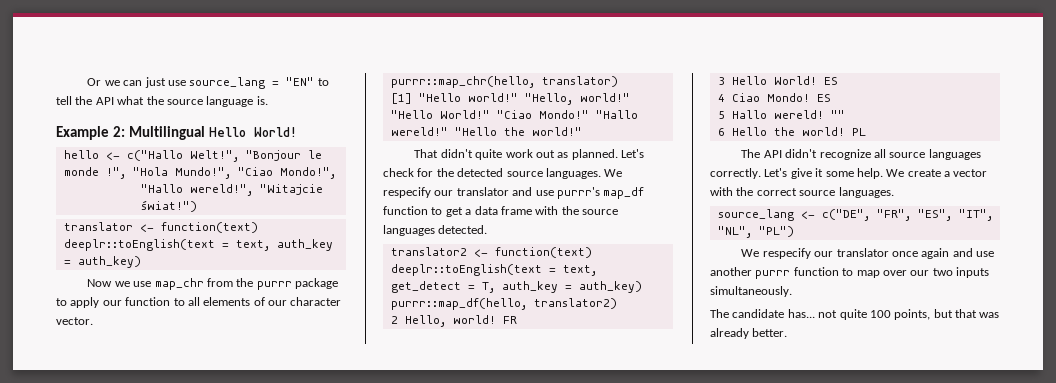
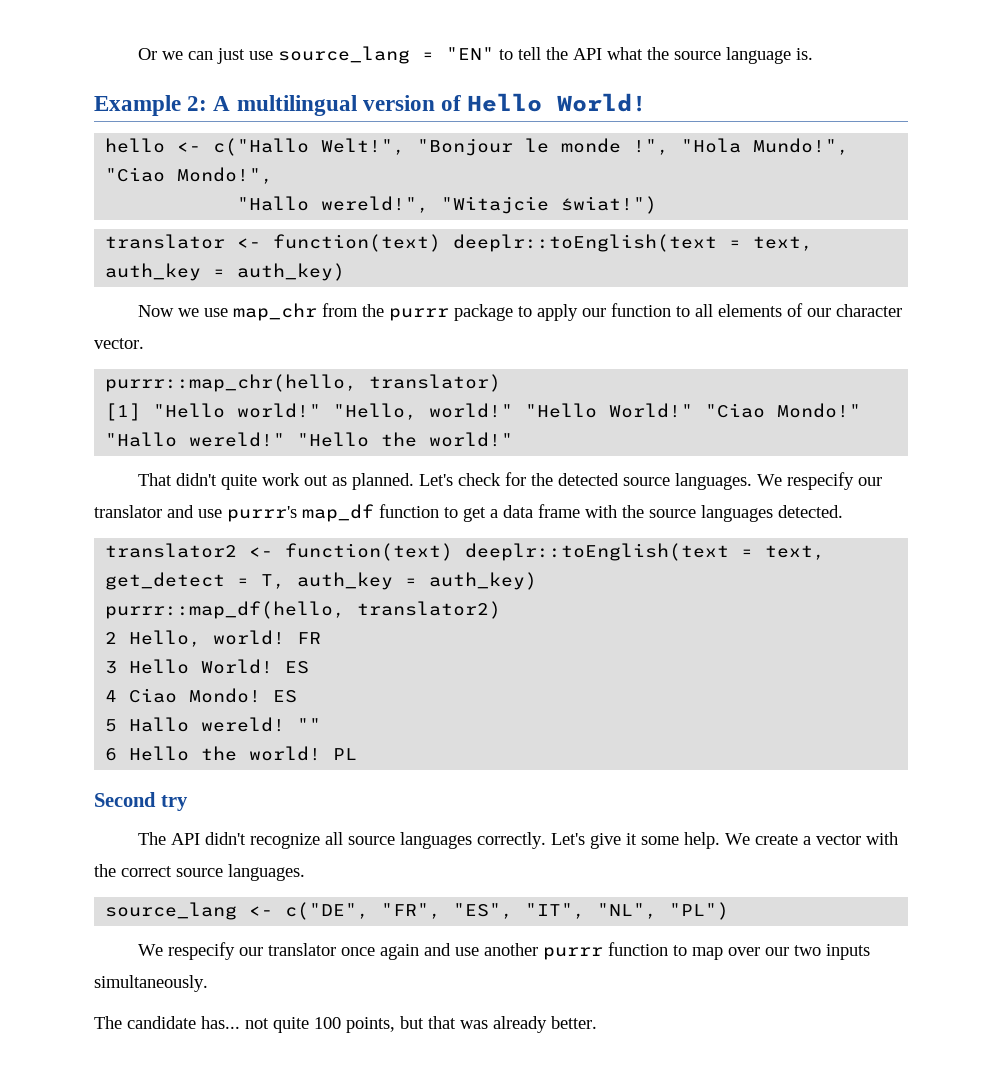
- Example 2: Multilingual Hello World!
+ Example 2: A multilingual version of Hello World!
+ Second try

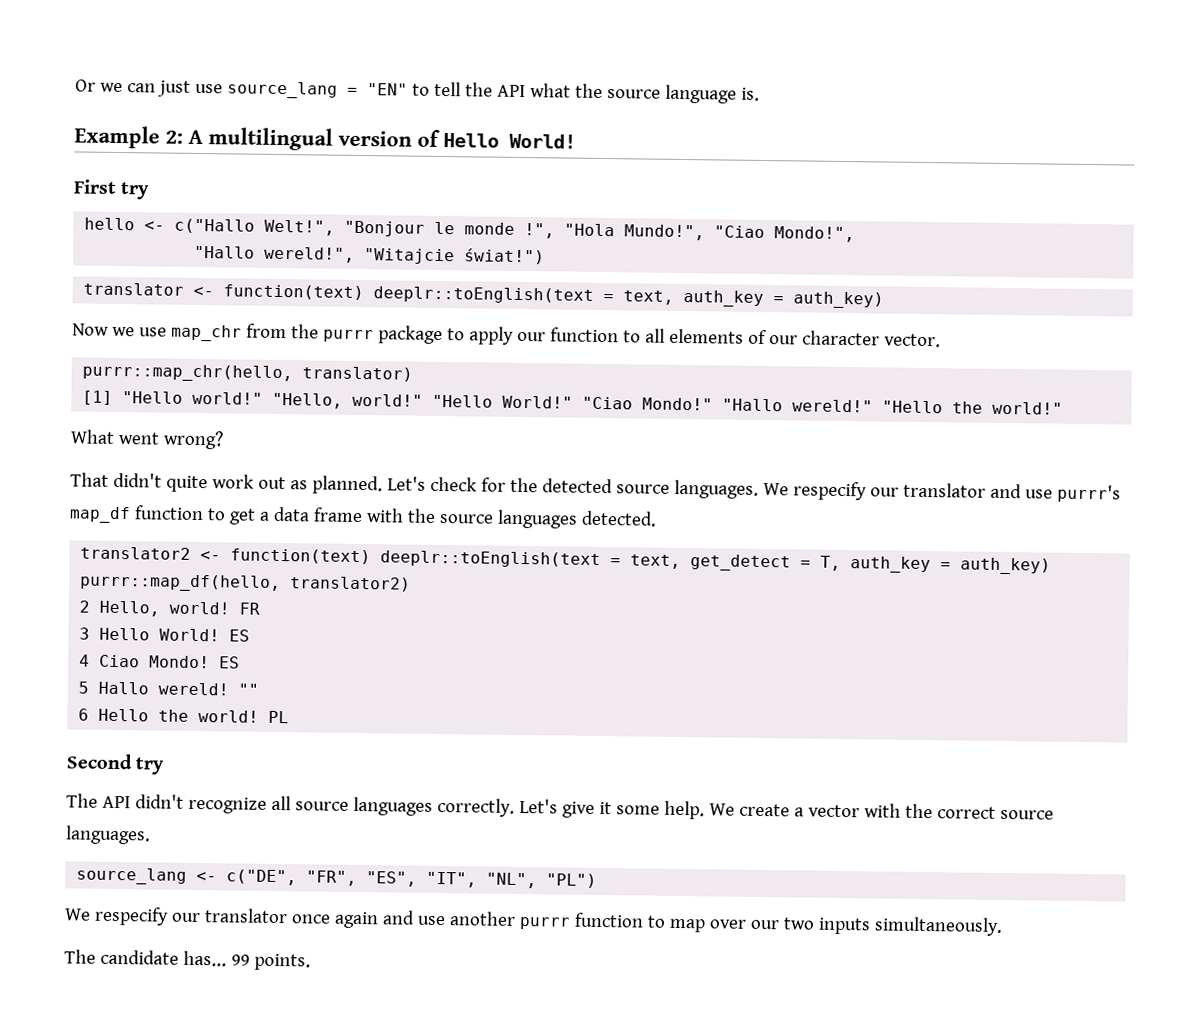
+ First try
+ What went wrong?
- The candidate has... not quite 100 points, but that was already better.
+ The candidate has... 99 points.

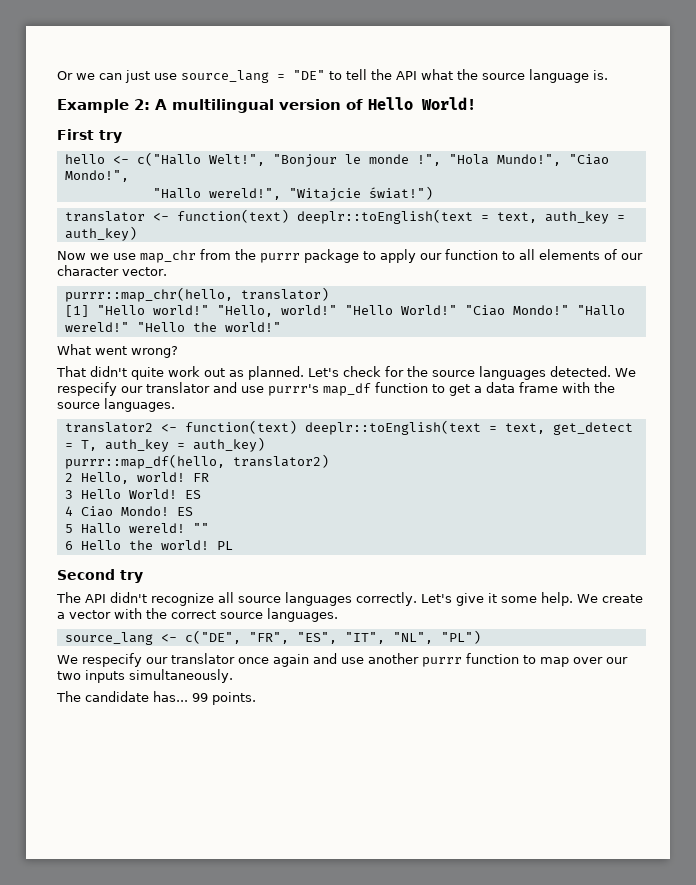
- Or we can just use source_lang = "EN" to tell the API what the source language is.
+ Or we can just use source_lang = "DE" to tell the API what the source language is.
- Let's check for the detected source languages.
+ Let's check for the source languages detected.
- We respecify our translator and use purrr's map_df function to get a data frame with the source languages detected.
+ We respecify our translator and use purrr's map_df function to get a data frame with the source languages.

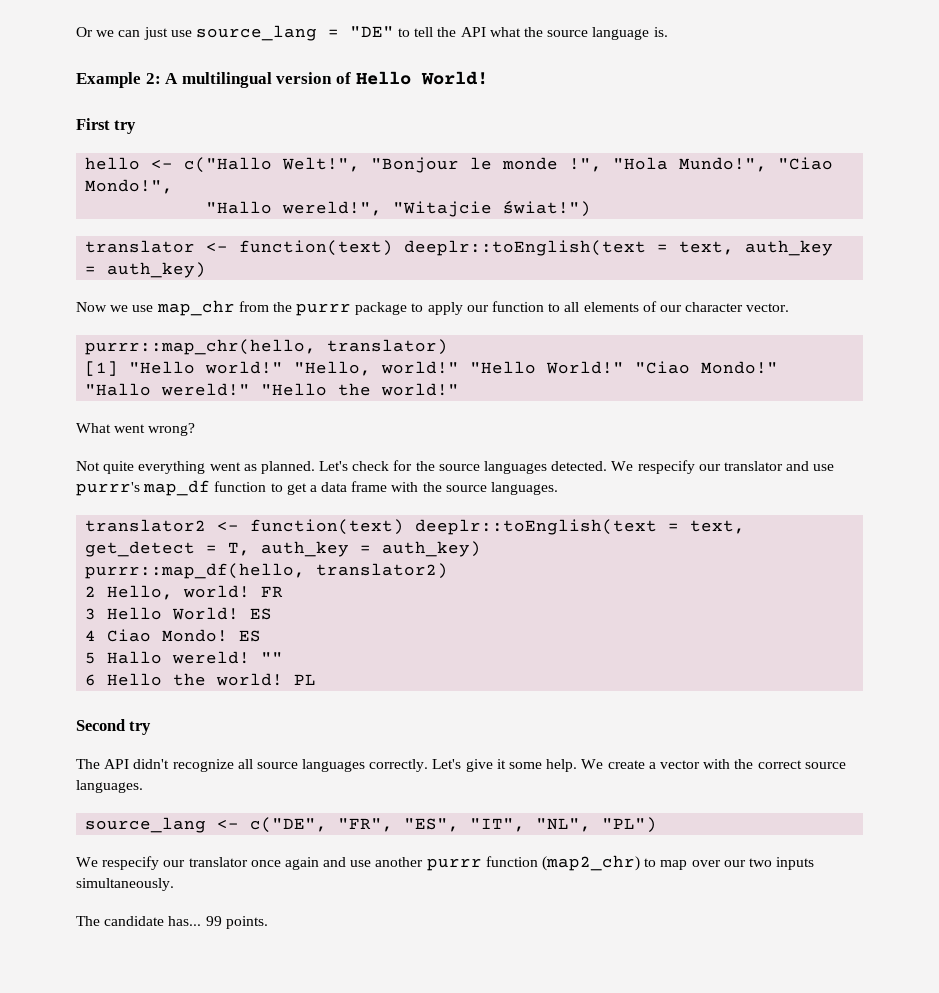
- That didn't quite work out as planned.
+ Not quite everything went as planned.
- We respecify our translator once again and use another purrr function to map over our two inputs simultaneously.
+ We respecify our translator once again and use another purrr function (map2_chr) to map over our two inputs simultaneously.

